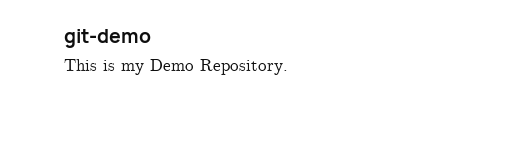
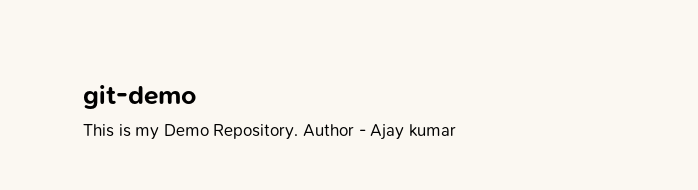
+ Author - Ajay kumar

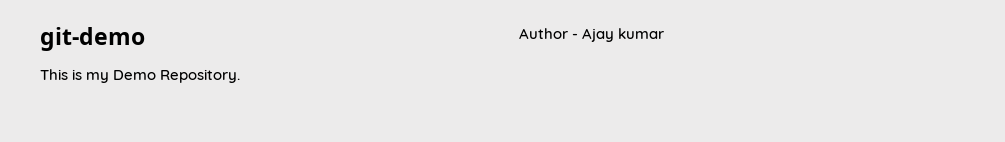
- This is my Demo Repository. Author - Ajay kumar
+ This is my Demo Repository.
+ Author - Ajay kumar

